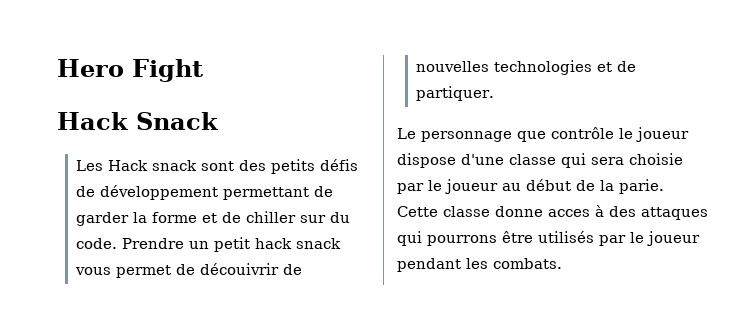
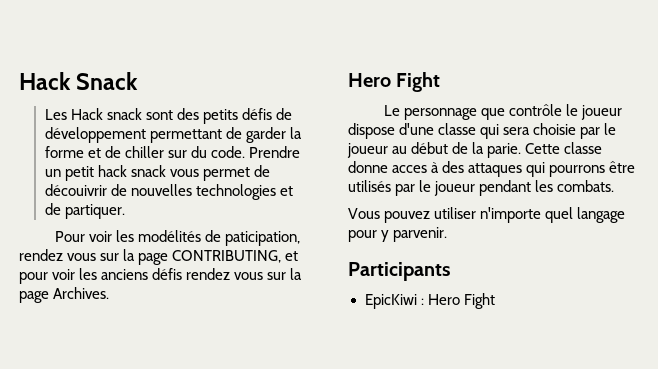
- Hero Fight
+ Pour voir les modélités de paticipation, rendez vous sur la page CONTRIBUTING, et pour voir les anciens défis rendez vous sur la page Archives.
+ Hero Fight
+ Vous pouvez utiliser n'importe quel langage pour y parvenir.
+ Participants
+ EpicKiwi : Hero Fight

